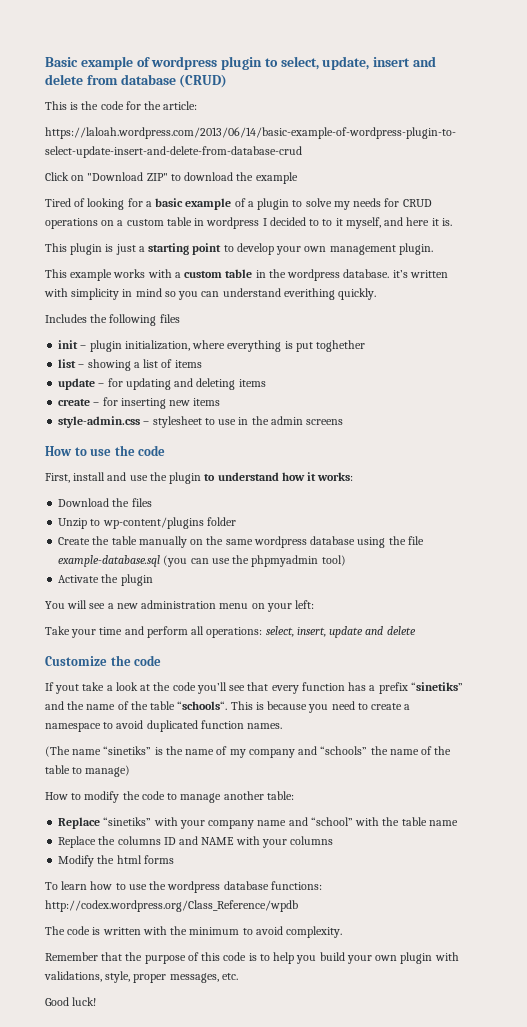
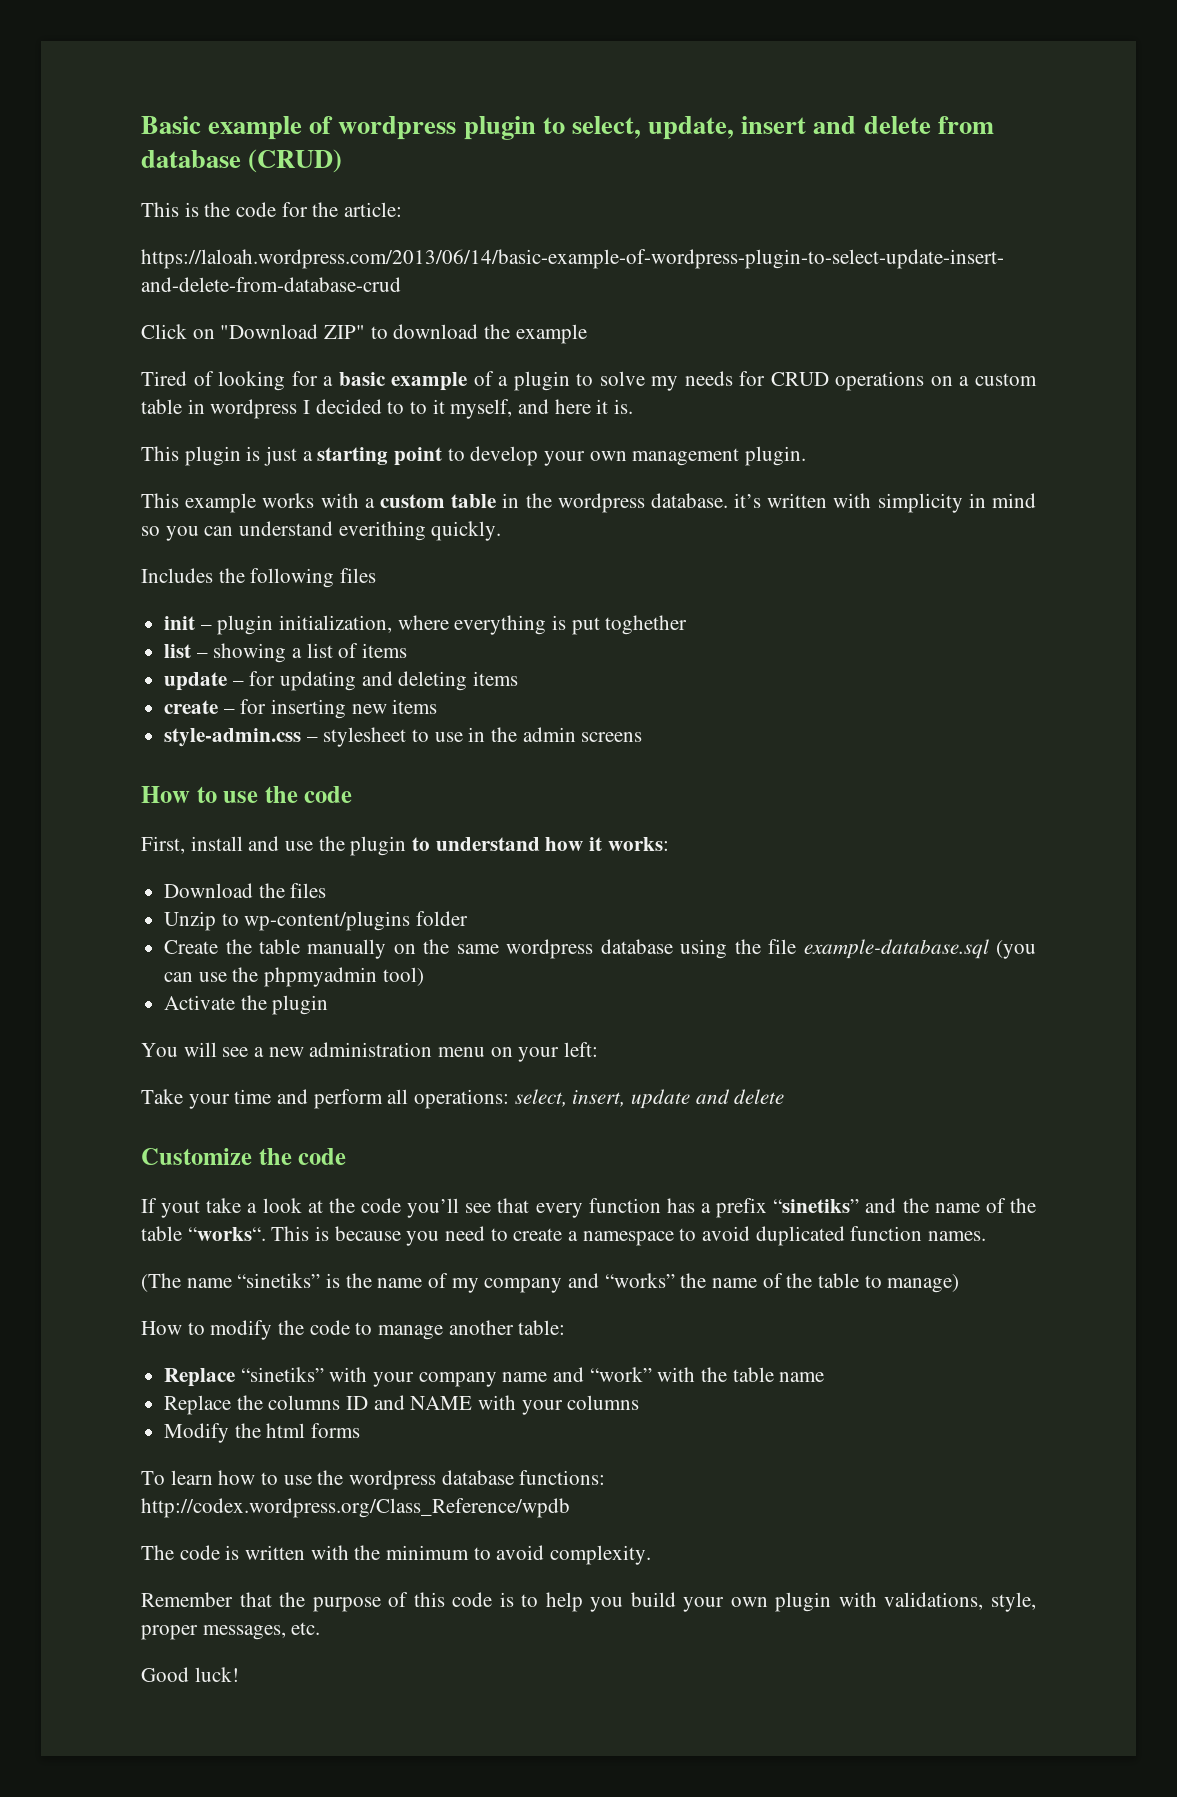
- If yout take a look at the code you’ll see that every function has a prefix “sinetiks” and the name of the table “schools“.
+ If yout take a look at the code you’ll see that every function has a prefix “sinetiks” and the name of the table “works“.
- (The name “sinetiks” is the name of my company and “schools” the name of the table to manage)
+ (The name “sinetiks” is the name of my company and “works” the name of the table to manage)
- Replace “sinetiks” with your company name and “school” with the table name
+ Replace “sinetiks” with your company name and “work” with the table name

